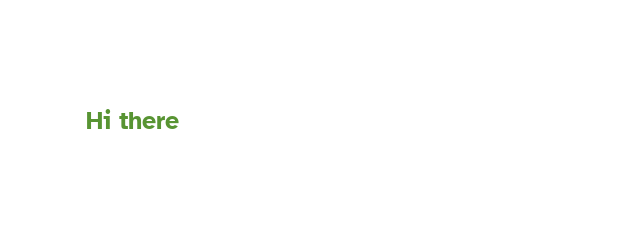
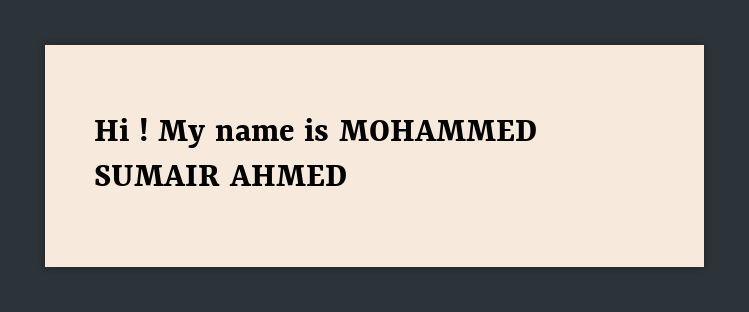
- Hi there
+ Hi ! My name is MOHAMMED SUMAIR AHMED

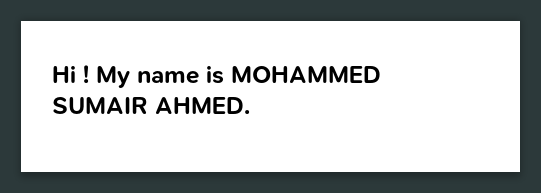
- My name is MOHAMMED SUMAIR AHMED
+ My name is MOHAMMED SUMAIR AHMED.

